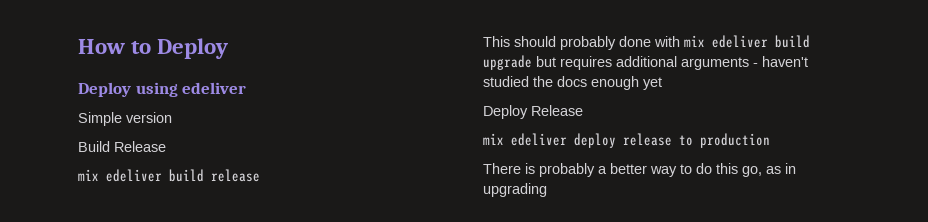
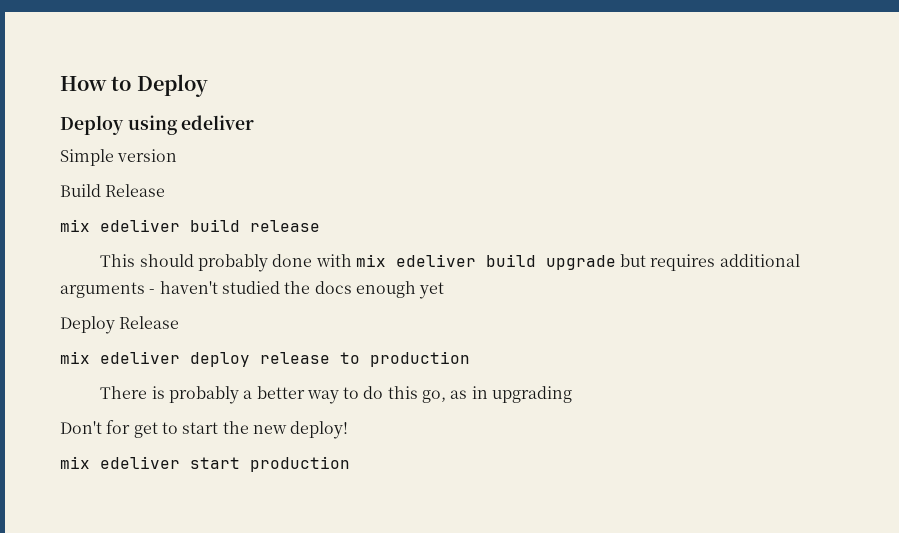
+ Don't for get to start the new deploy!
+ mix edeliver start production

